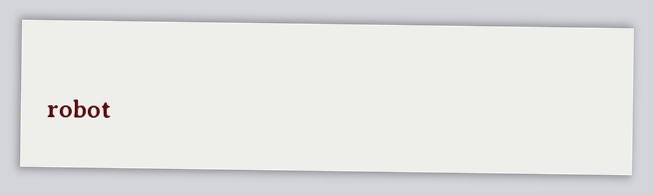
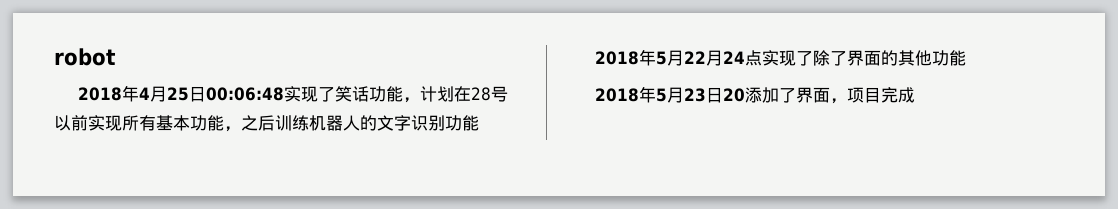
+ 2018年4月25日00:06:48实现了笑话功能，计划在28号以前实现所有基本功能，之后训练机器人的文字识别功能
+ 2018年5月22月24点实现了除了界面的其他功能
+ 2018年5月23日20添加了界面，项目完成

